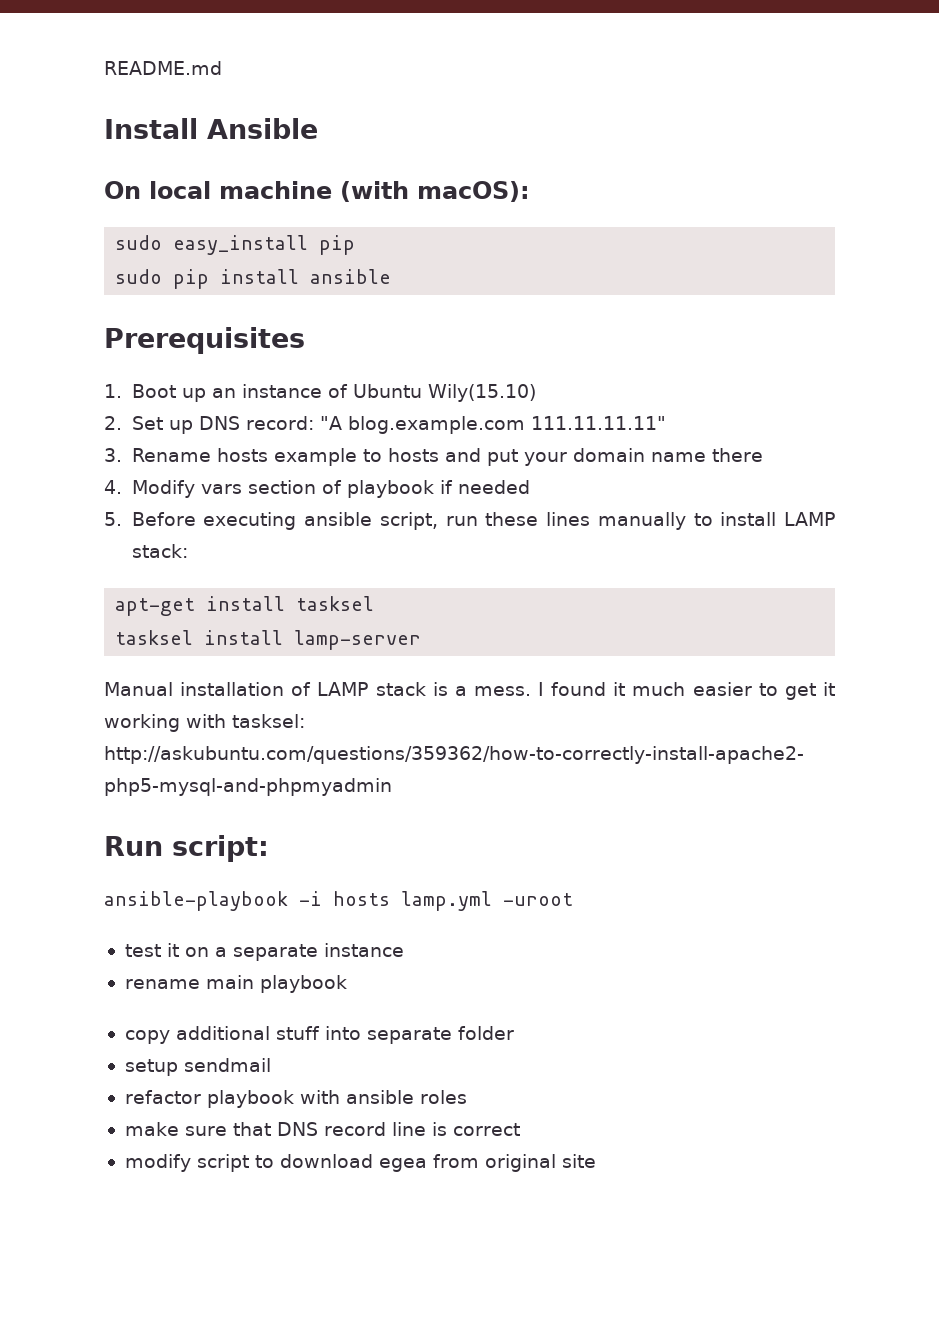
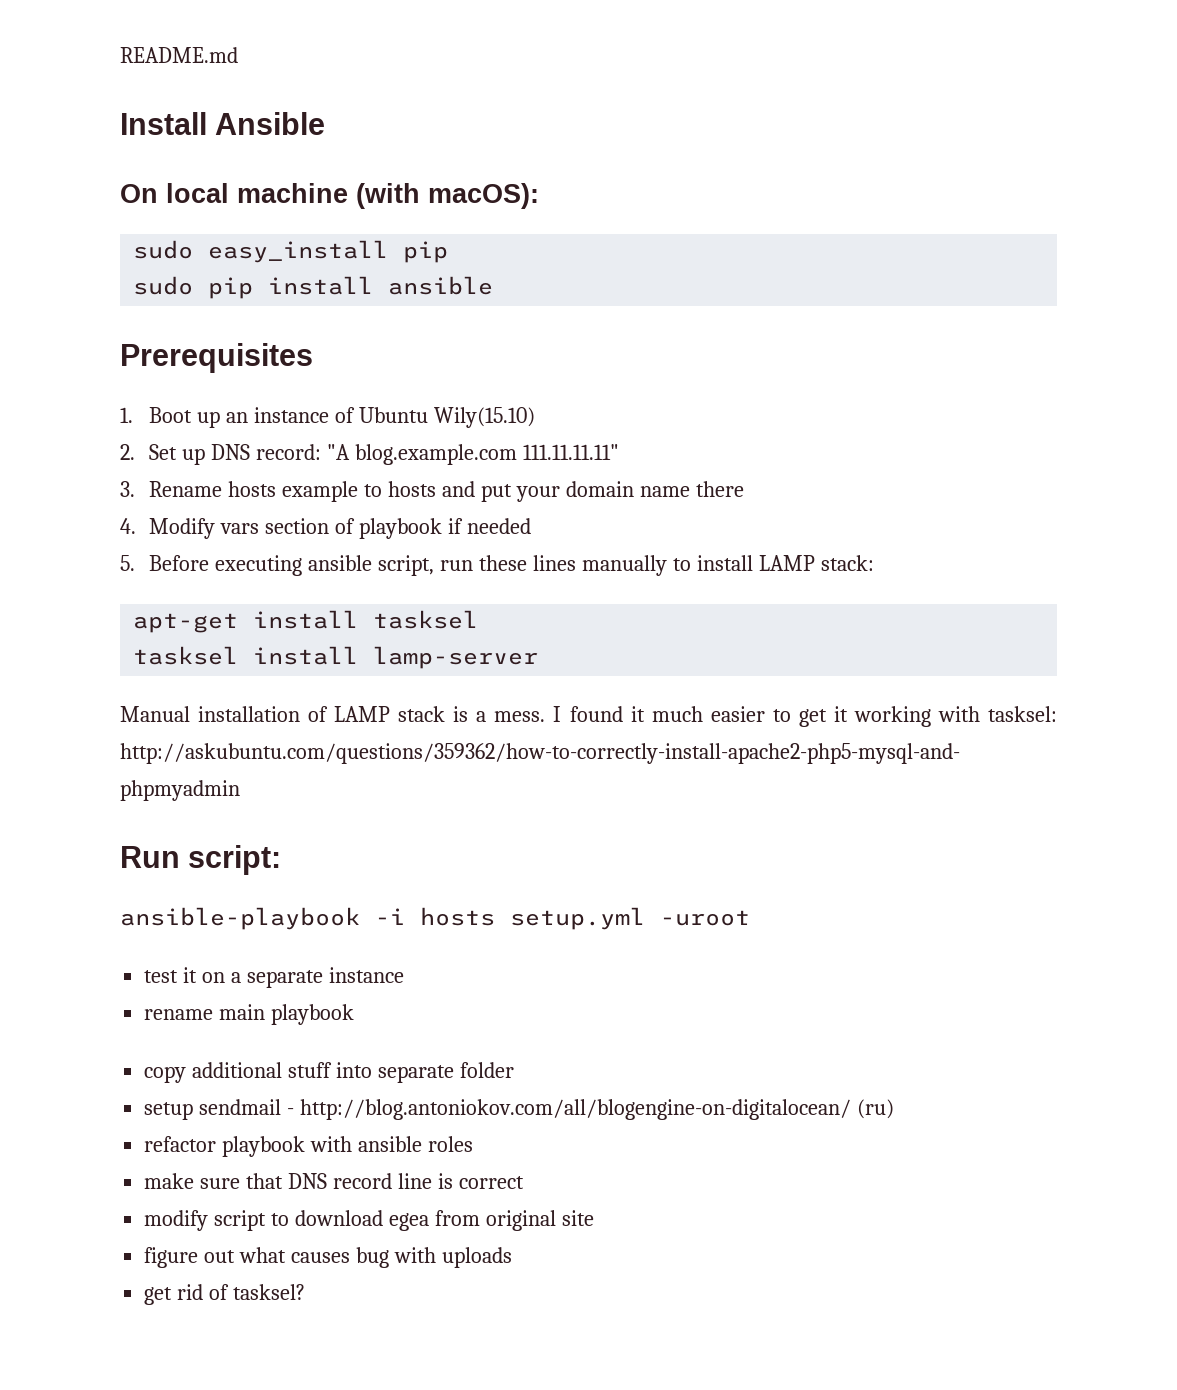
- ansible-playbook -i hosts lamp.yml -uroot
+ ansible-playbook -i hosts setup.yml -uroot
- setup sendmail
+ setup sendmail - http://blog.antoniokov.com/all/blogengine-on-digitalocean/ (ru)
+ figure out what causes bug with uploads
+ get rid of tasksel?

